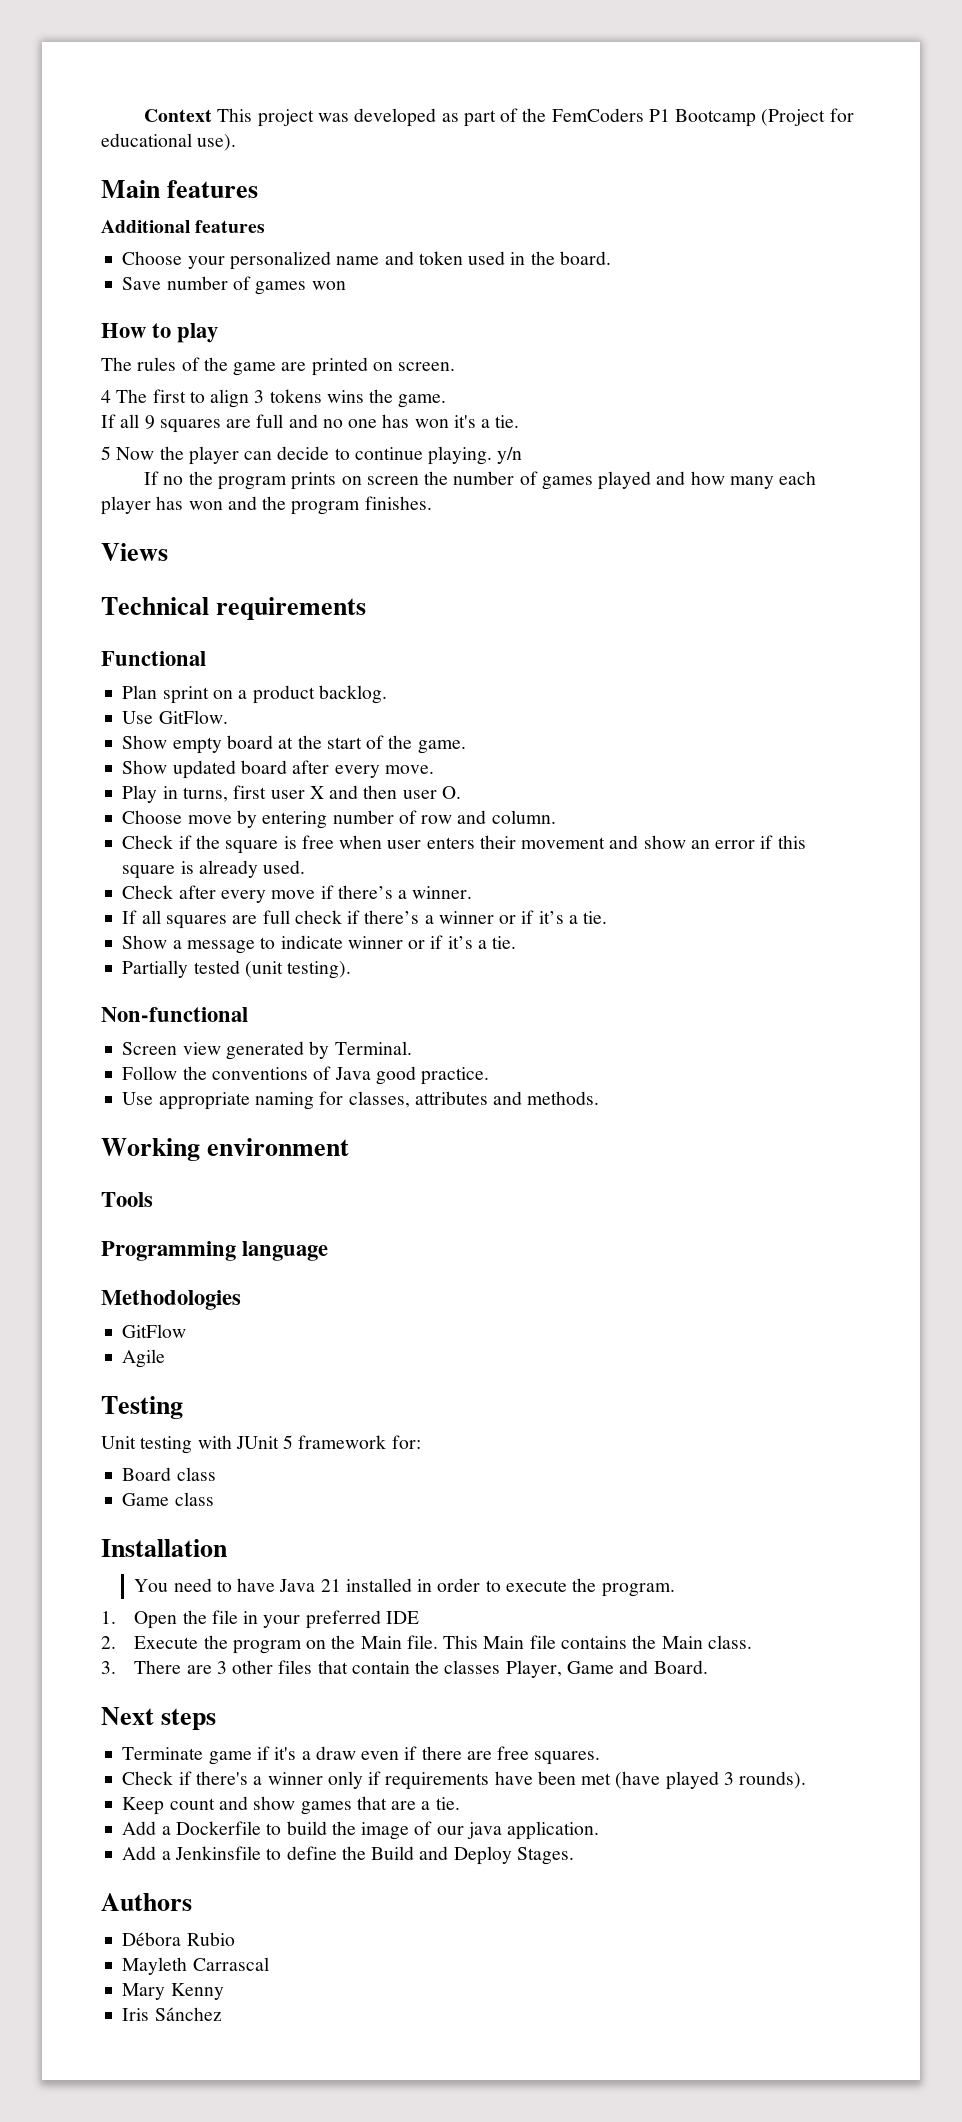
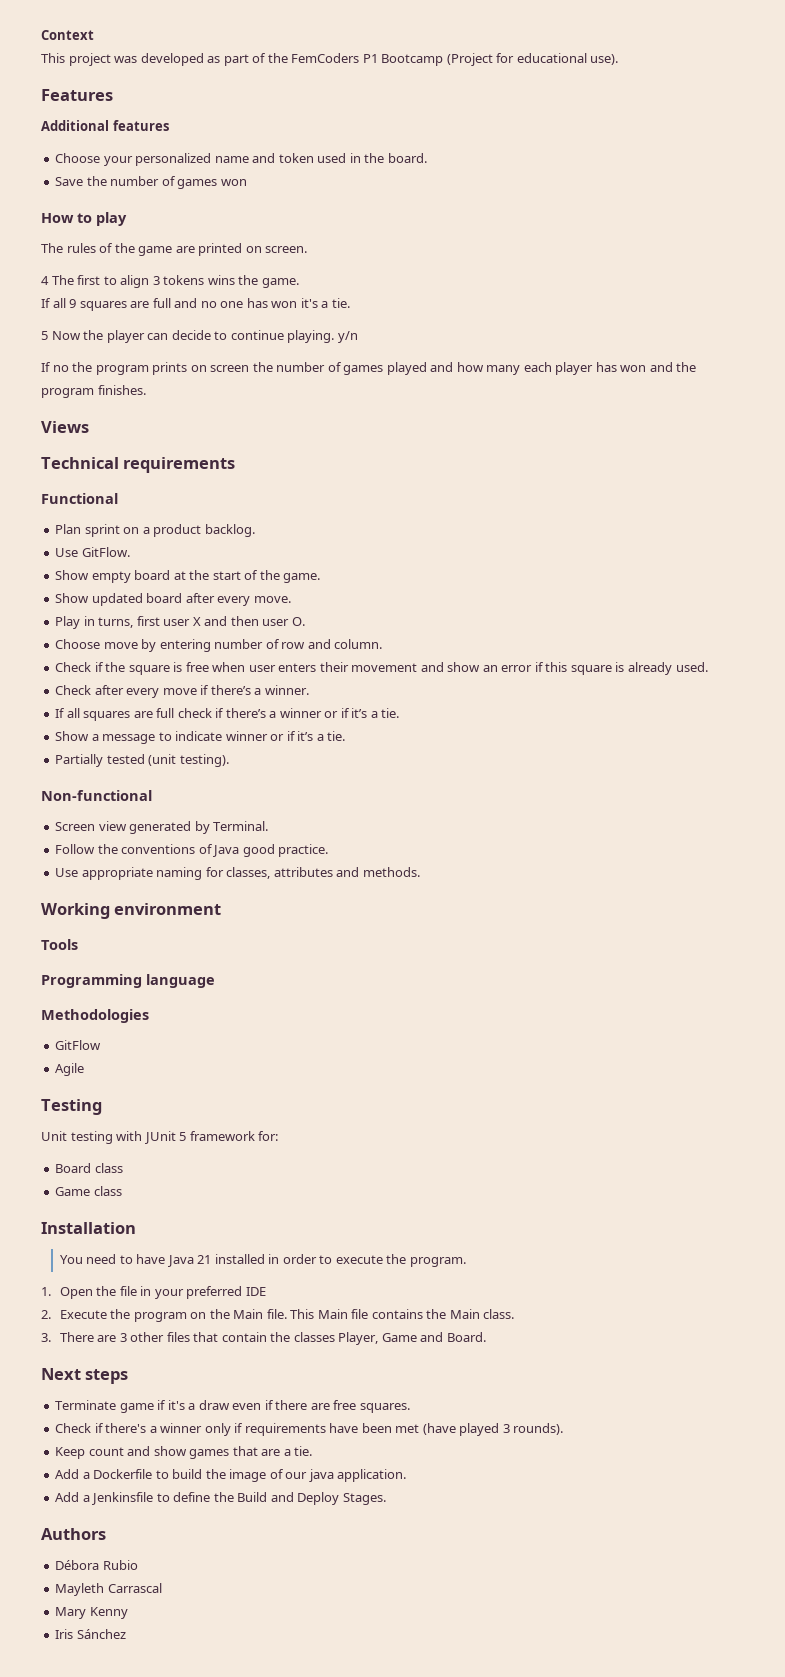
- Context This project was developed as part of the FemCoders P1 Bootcamp (Project for educational use).
+ Context
+ This project was developed as part of the FemCoders P1 Bootcamp (Project for educational use).
- Main features
+ Features
- Save number of games won
+ Save the number of games won

